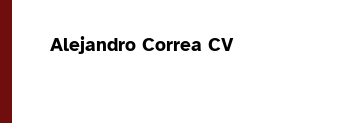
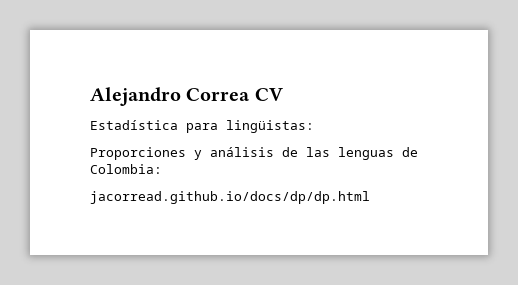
+ Estadística para lingüistas:
+ Proporciones y análisis de las lenguas de Colombia:
+ jacorread.github.io/docs/dp/dp.html

